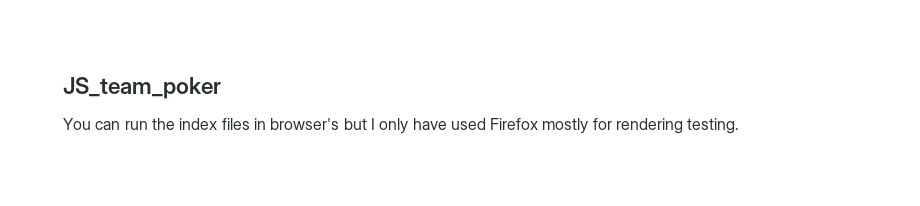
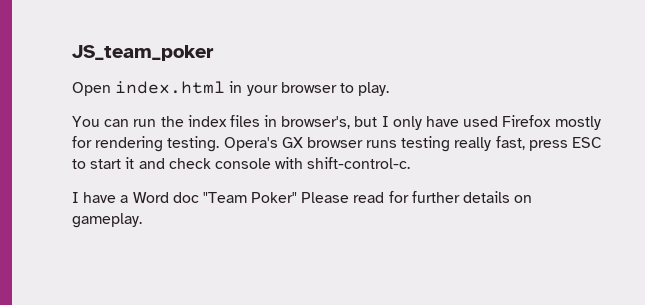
+ Open index.html in your browser to play.
- You can run the index files in browser's but I only have used Firefox mostly for rendering testing.
+ You can run the index files in browser's, but I only have used Firefox mostly for rendering testing.
+ Opera's GX browser runs testing really fast, press ESC to start it and check console with shift-control-c.
+ I have a Word doc "Team Poker" Please read for further details on gameplay.

